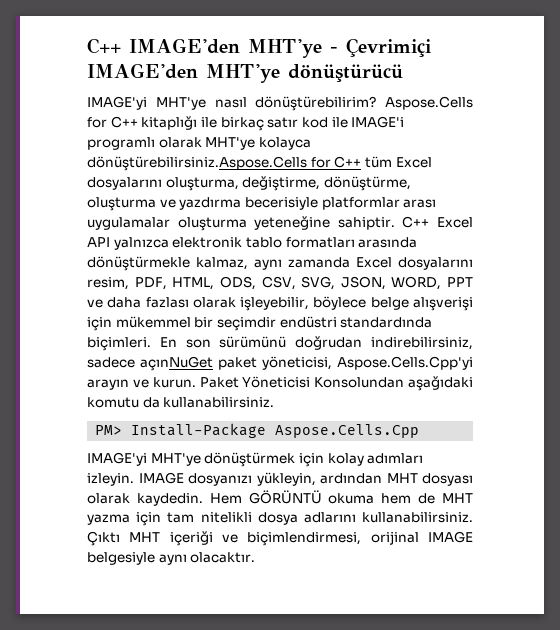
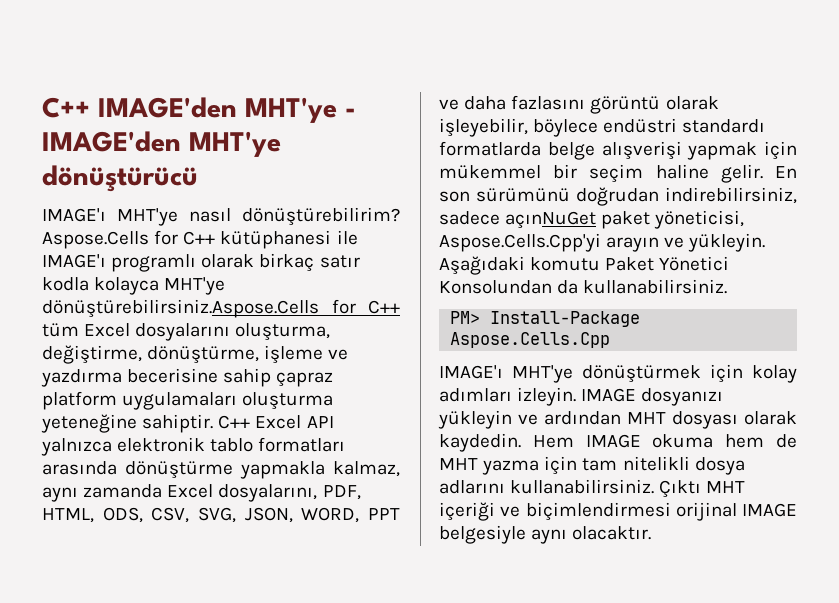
- C++ IMAGE'den MHT'ye - Çevrimiçi IMAGE'den MHT'ye dönüştürücü
+ C++ IMAGE'den MHT'ye - IMAGE'den MHT'ye dönüştürücü
- IMAGE'yi MHT'ye nasıl dönüştürebilirim?
+ IMAGE'ı MHT'ye nasıl dönüştürebilirim?
- Aspose.Cells for C++ kitaplığı ile birkaç satır kod ile IMAGE'i programlı olarak MHT'ye kolayca dönüştürebilirsiniz.Aspose.Cells for C++ tüm Excel dosyalarını oluşturma, değiştirme, dönüştürme, oluşturma ve yazdırma becerisiyle platformlar arası uygulamalar oluşturma yeteneğine sahiptir.
+ Aspose.Cells for C++ kütüphanesi ile IMAGE'ı programlı olarak birkaç satır kodla kolayca MHT'ye dönüştürebilirsiniz.Aspose.Cells for C++ tüm Excel dosyalarını oluşturma, değiştirme, dönüştürme, işleme ve yazdırma becerisine sahip çapraz platform uygulamaları oluşturma yeteneğine sahiptir.
- C++ Excel API yalnızca elektronik tablo formatları arasında dönüştürmekle kalmaz, aynı zamanda Excel dosyalarını resim, PDF, HTML, ODS, CSV, SVG, JSON, WORD, PPT ve daha fazlası olarak işleyebilir, böylece belge alışverişi için mükemmel bir seçimdir endüstri standardında biçimleri.
+ C++ Excel API yalnızca elektronik tablo formatları arasında dönüştürme yapmakla kalmaz, aynı zamanda Excel dosyalarını, PDF, HTML, ODS, CSV, SVG, JSON, WORD, PPT ve daha fazlasını görüntü olarak işleyebilir, böylece endüstri standardı formatlarda belge alışverişi yapmak için mükemmel bir seçim haline gelir.
- En son sürümünü doğrudan indirebilirsiniz, sadece açınNuGet paket yöneticisi, Aspose.Cells.Cpp'yi arayın ve kurun. Paket Yöneticisi Konsolundan aşağıdaki komutu da kullanabilirsiniz.
+ En son sürümünü doğrudan indirebilirsiniz, sadece açınNuGet paket yöneticisi, Aspose.Cells.Cpp'yi arayın ve yükleyin. Aşağıdaki komutu Paket Yönetici Konsolundan da kullanabilirsiniz.
- IMAGE'yi MHT'ye dönüştürmek için kolay adımları izleyin.
+ IMAGE'ı MHT'ye dönüştürmek için kolay adımları izleyin.
- IMAGE dosyanızı yükleyin, ardından MHT dosyası olarak kaydedin.
+ IMAGE dosyanızı yükleyin ve ardından MHT dosyası olarak kaydedin.
- Hem GÖRÜNTÜ okuma hem de MHT yazma için tam nitelikli dosya adlarını kullanabilirsiniz.
+ Hem IMAGE okuma hem de MHT yazma için tam nitelikli dosya adlarını kullanabilirsiniz.
- Çıktı MHT içeriği ve biçimlendirmesi, orijinal IMAGE belgesiyle aynı olacaktır.
+ Çıktı MHT içeriği ve biçimlendirmesi orijinal IMAGE belgesiyle aynı olacaktır.

